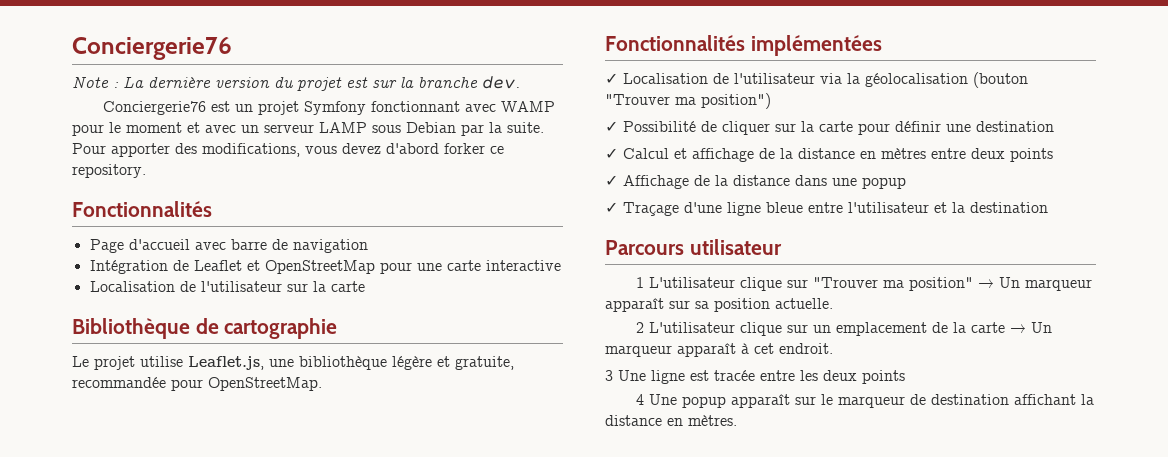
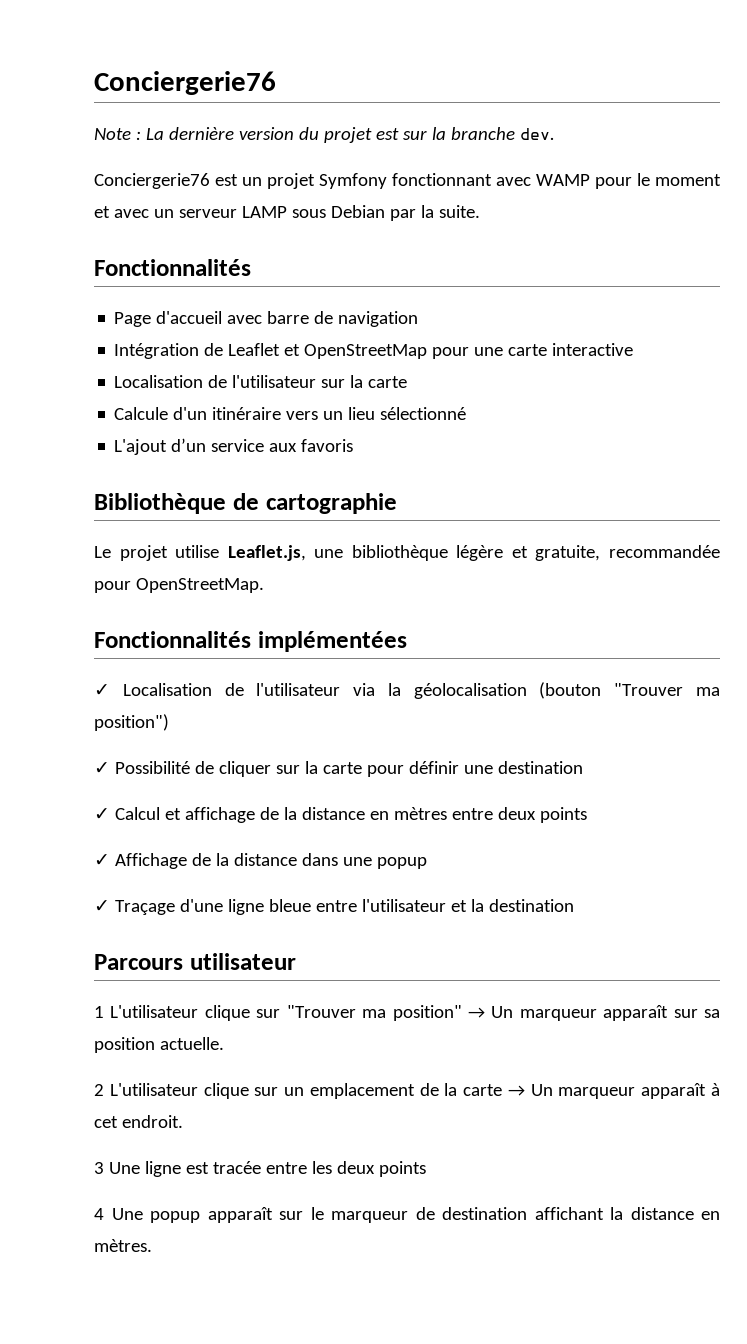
- Pour apporter des modifications, vous devez d'abord forker ce repository.
+ Calcule d'un itinéraire vers un lieu sélectionné
+ L'ajout d’un service aux favoris

